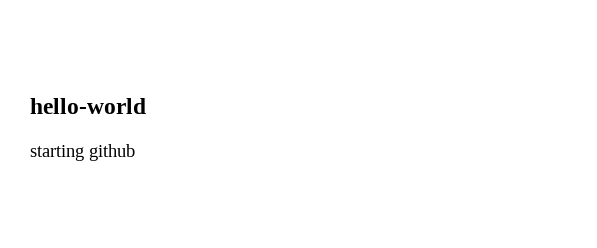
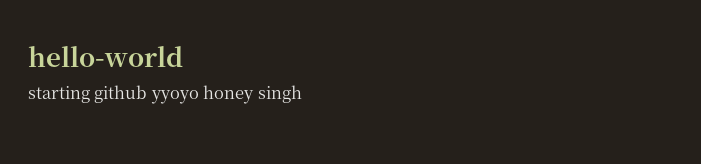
- starting github
+ starting github yyoyo honey singh

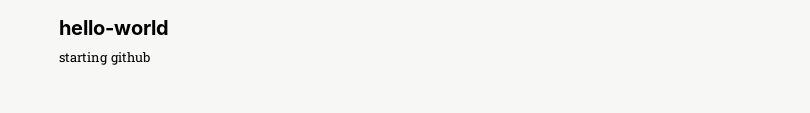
- starting github yyoyo honey singh
+ starting github

